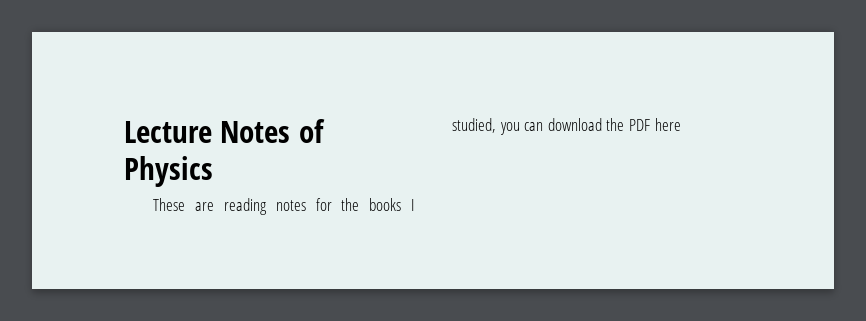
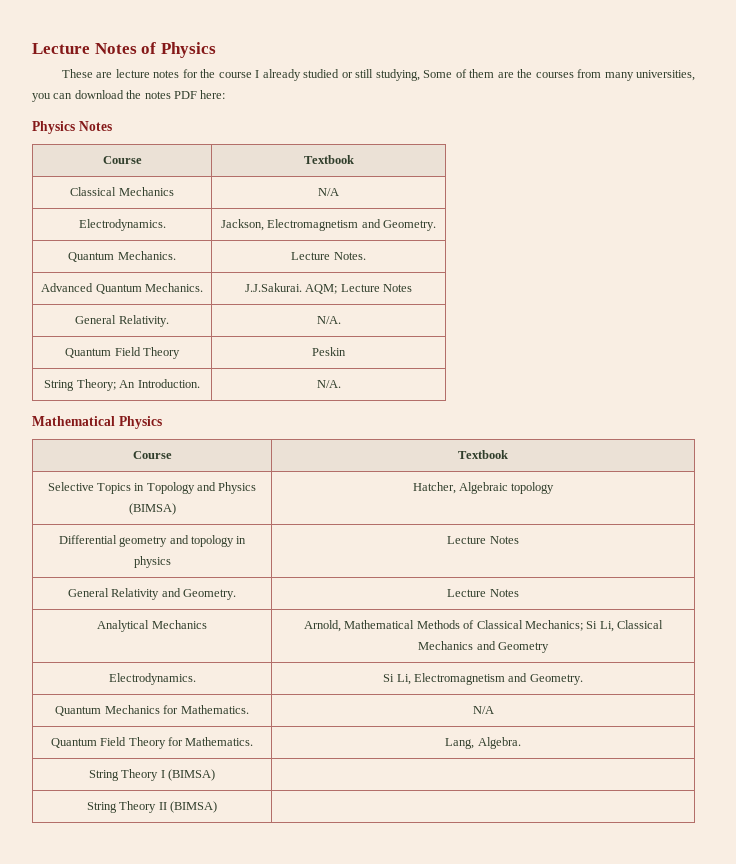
- These are reading notes for the books I studied, you can download the PDF here
+ These are lecture notes for the course I already studied or still studying, Some of them are the courses from many universities, you can download the notes PDF here:
+ Physics Notes
+ Course | Textbook
+ Classical Mechanics | N/A
+ Electrodynamics. | Jackson, Electromagnetism and Geometry.
+ Quantum Mechanics. | Lecture Notes.
+ Advanced Quantum Mechanics. | J.J.Sakurai. AQM; Lecture Notes
+ General Relativity. | N/A.
+ Quantum Field Theory | Peskin
+ String Theory; An Introduction. | N/A.
+ Mathematical Physics
+ Course | Textbook
+ Selective Topics in Topology and Physics (BIMSA) | Hatcher, Algebraic topology
+ Differential geometry and topology in physics | Lecture Notes
+ General Relativity and Geometry. | Lecture Notes
+ Analytical Mechanics | Arnold, Mathematical Methods of Classical Mechanics; Si Li, Classical Mechanics and Geometry
+ Electrodynamics. | Si Li, Electromagnetism and Geometry.
+ Quantum Mechanics for Mathematics. | N/A
+ Quantum Field Theory for Mathematics. | Lang, Algebra.
+ String Theory I (BIMSA) |
+ String Theory II (BIMSA) |

